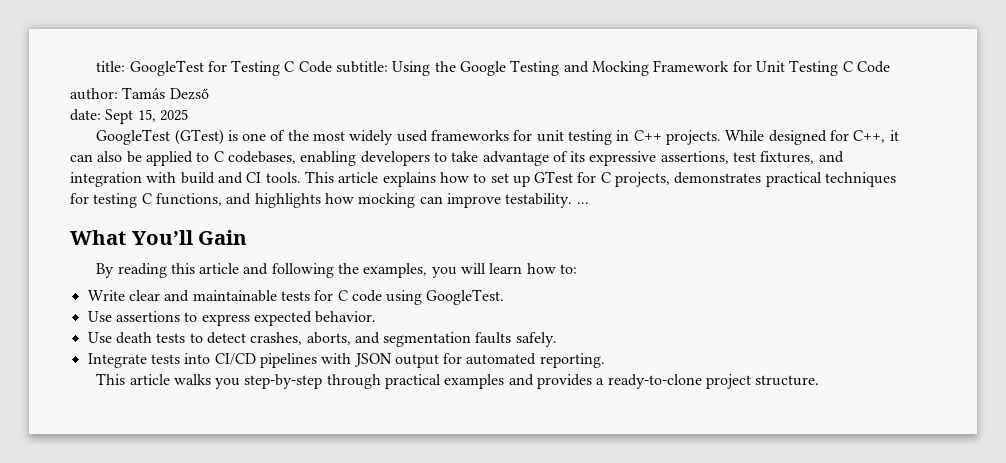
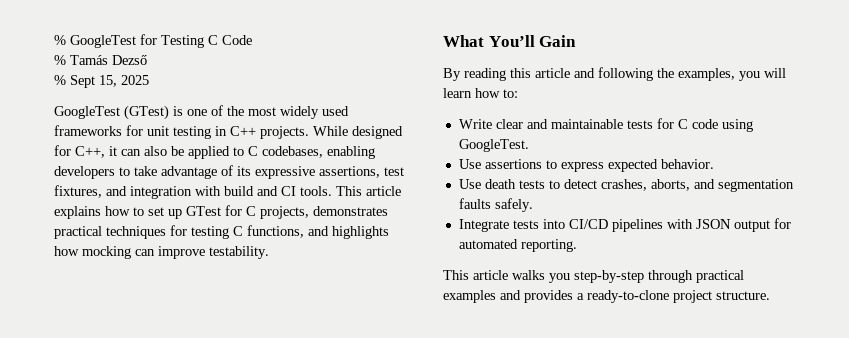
- title: GoogleTest for Testing C Code subtitle: Using the Google Testing and Mocking Framework for Unit Testing C Code
- author: Tamás Dezső
+ % GoogleTest for Testing C Code
+ % Tamás Dezső
- date: Sept 15, 2025
+ % Sept 15, 2025
- This article explains how to set up GTest for C projects, demonstrates practical techniques for testing C functions, and highlights how mocking can improve testability. ...
+ This article explains how to set up GTest for C projects, demonstrates practical techniques for testing C functions, and highlights how mocking can improve testability.

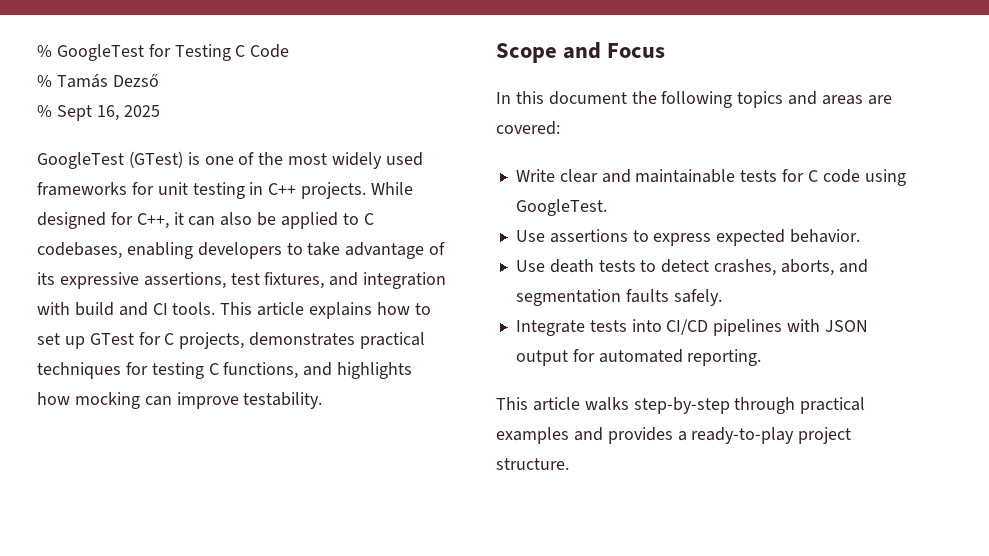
- % Sept 15, 2025
+ % Sept 16, 2025
- What You’ll Gain
- By reading this article and following the examples, you will learn how to:
+ Scope and Focus
+ In this document the following topics and areas are covered:
- This article walks you step-by-step through practical examples and provides a ready-to-clone project structure.
+ This article walks step-by-step through practical examples and provides a ready-to-play project structure.

